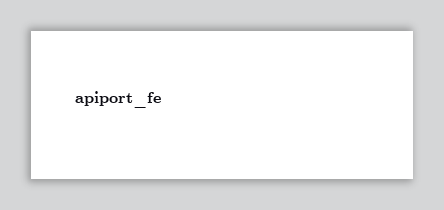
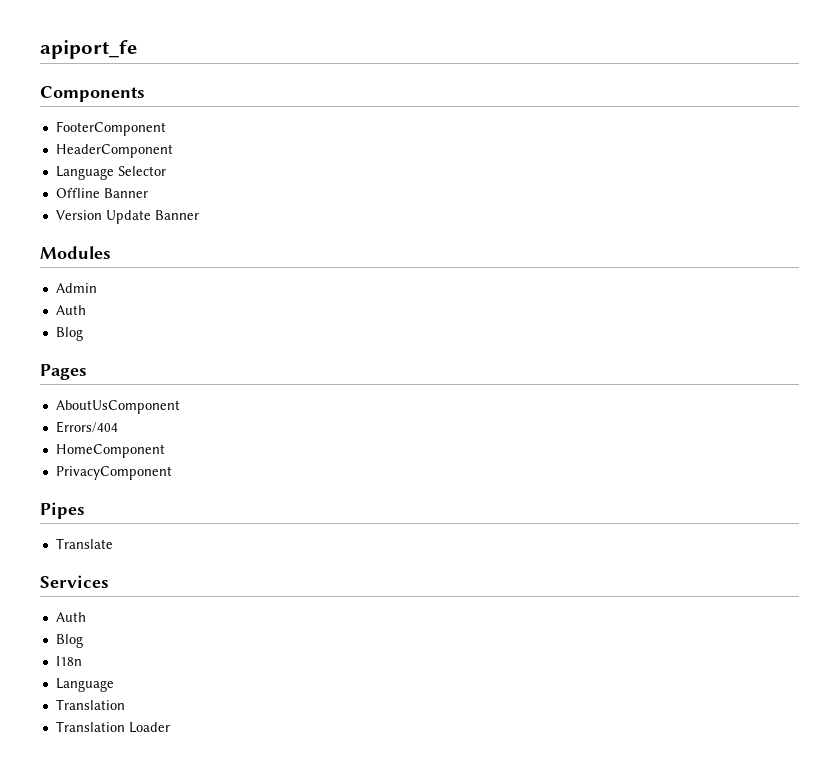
+ Components
+ FooterComponent
+ HeaderComponent
+ Language Selector
+ Offline Banner
+ Version Update Banner
+ Modules
+ Admin
+ Auth
+ Blog
+ Pages
+ AboutUsComponent
+ Errors/404
+ HomeComponent
+ PrivacyComponent
+ Pipes
+ Translate
+ Services
+ Auth
+ Blog
+ I18n
+ Language
+ Translation
+ Translation Loader

